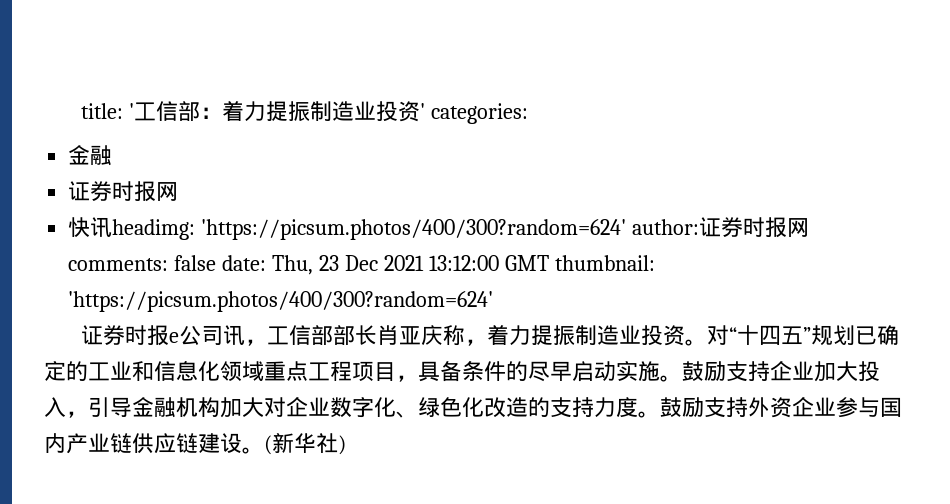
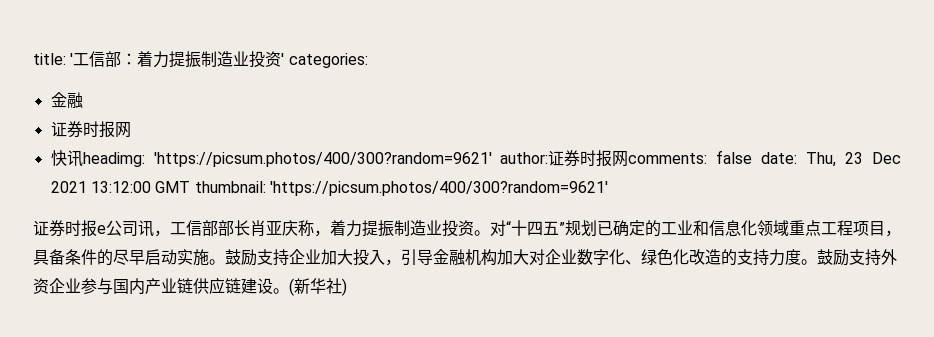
- 快讯headimg: 'https://picsum.photos/400/300?random=624' author:证券时报网comments: false date: Thu, 23 Dec 2021 13:12:00 GMT thumbnail: 'https://picsum.photos/400/300?random=624'
+ 快讯headimg: 'https://picsum.photos/400/300?random=9621' author:证券时报网comments: false date: Thu, 23 Dec 2021 13:12:00 GMT thumbnail: 'https://picsum.photos/400/300?random=9621'

